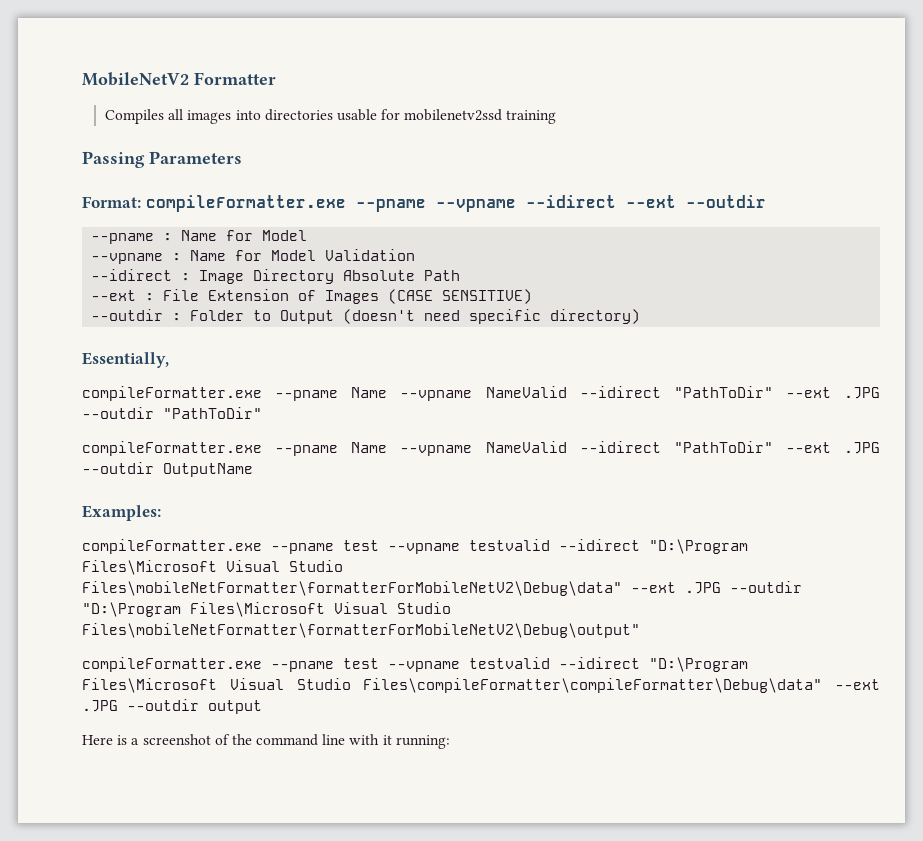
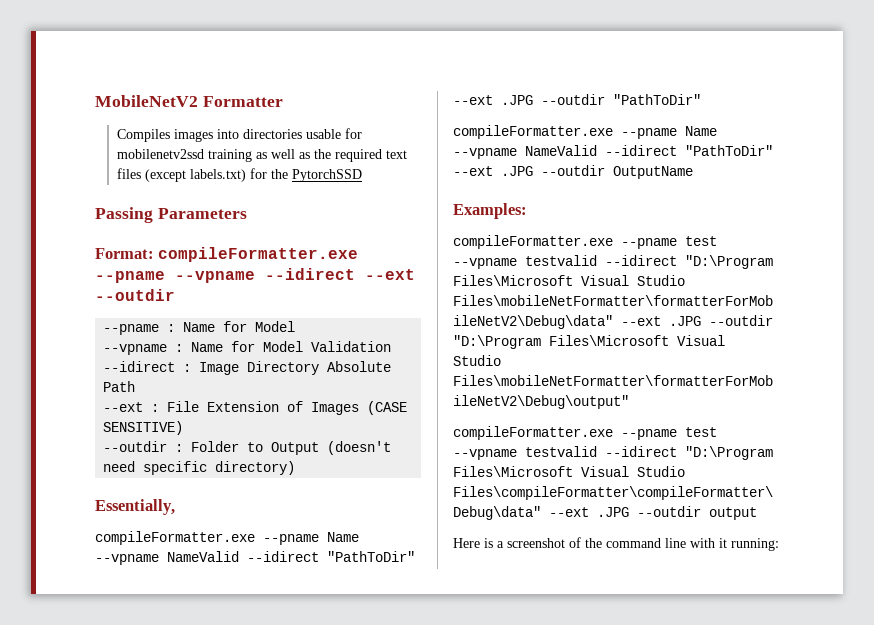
- Compiles all images into directories usable for mobilenetv2ssd training
+ Compiles images into directories usable for mobilenetv2ssd training as well as the required text files (except labels.txt) for the PytorchSSD

